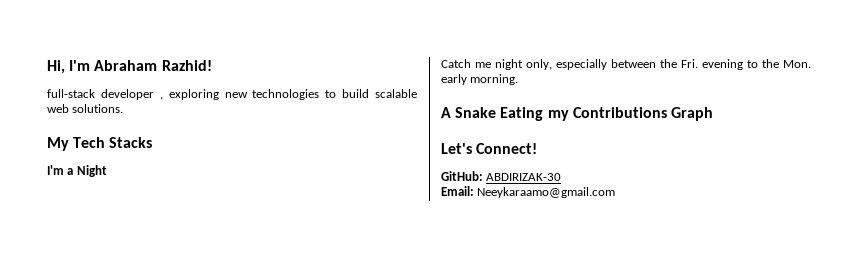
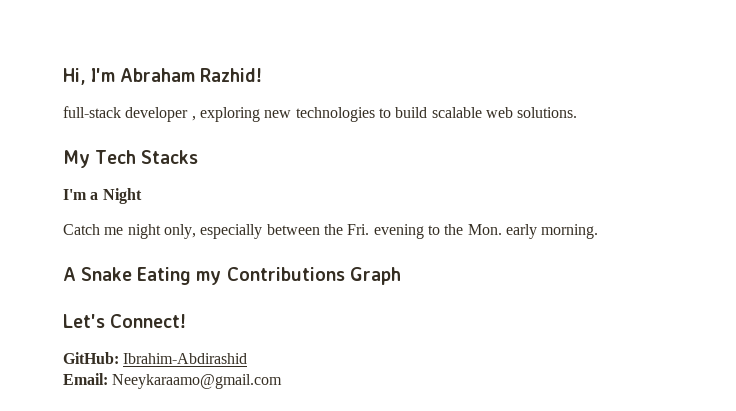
- GitHub: ABDIRIZAK-30
+ GitHub: Ibrahim-Abdirashid

